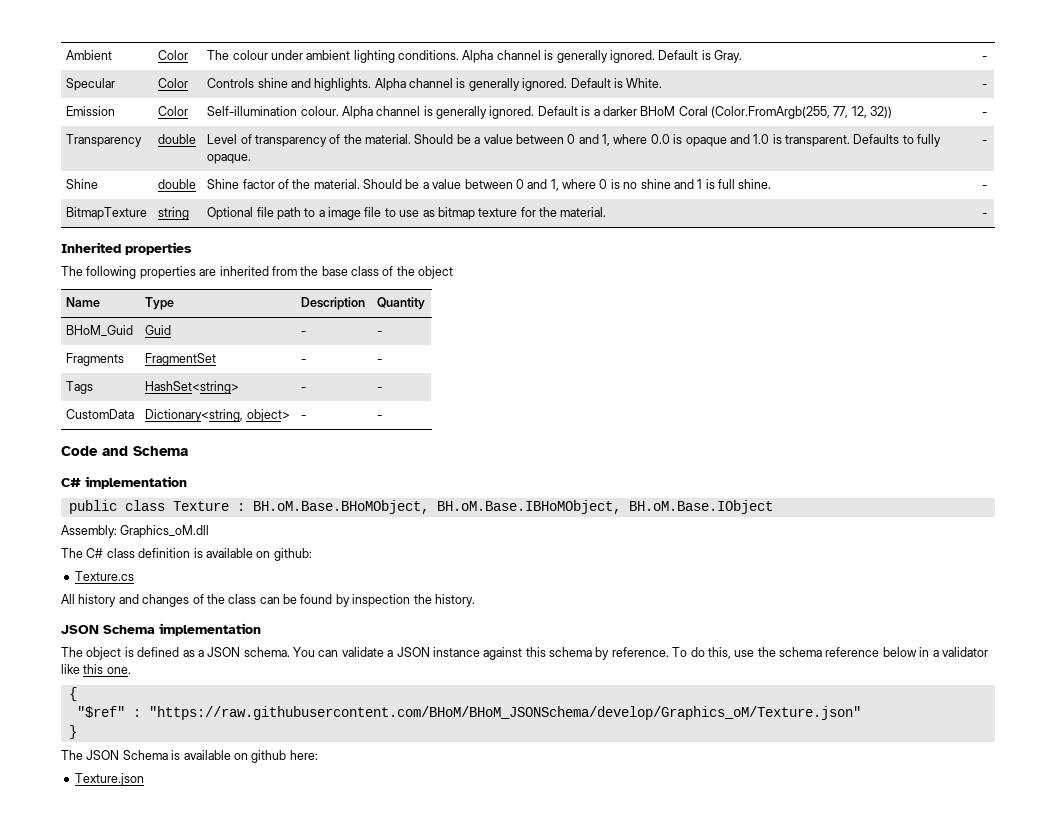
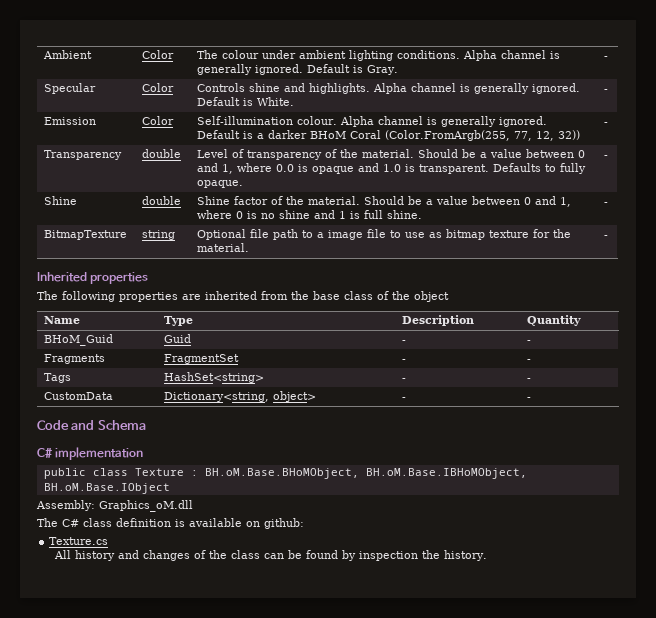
- JSON Schema implementation
- The object is defined as a JSON schema. You can validate a JSON instance against this schema by reference. To do this, use the schema reference below in a validator like this one.
- {
- "$ref" : "https://raw.githubusercontent.com/BHoM/BHoM_JSONSchema/develop/Graphics_oM/Texture.json"
- }
- The JSON Schema is available on github here:
- Texture.json

